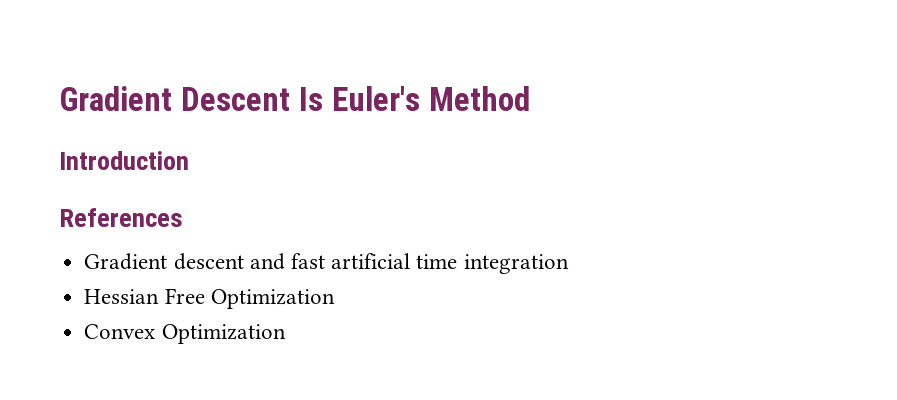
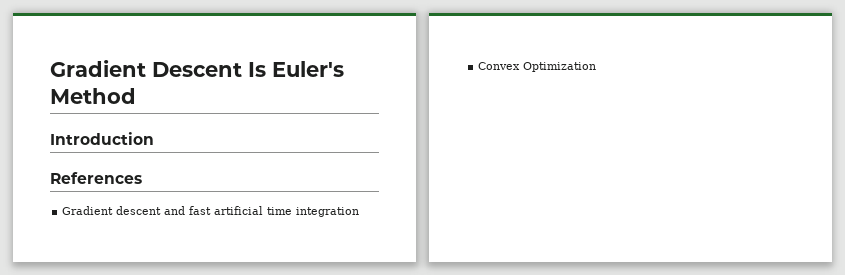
- Hessian Free Optimization

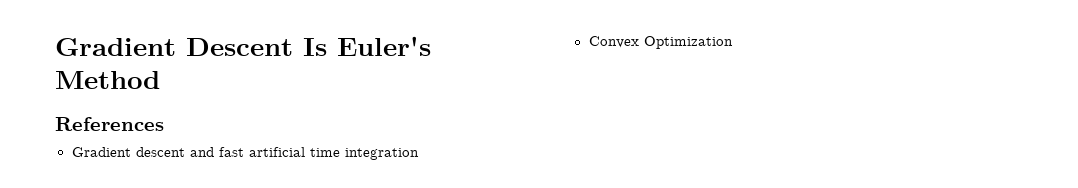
- Introduction

